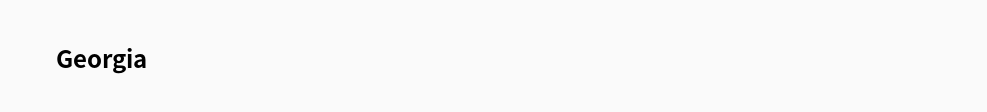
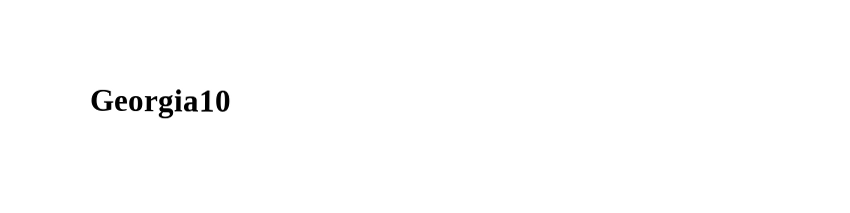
- Georgia
+ Georgia10

